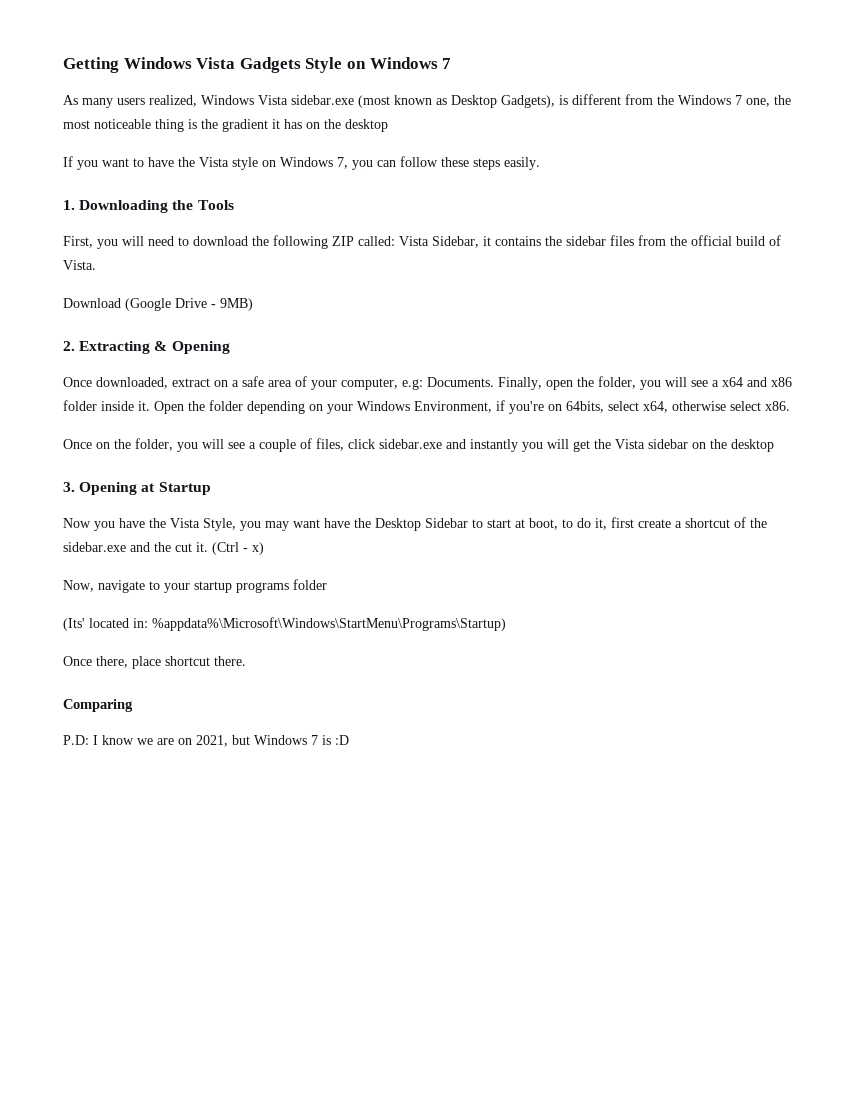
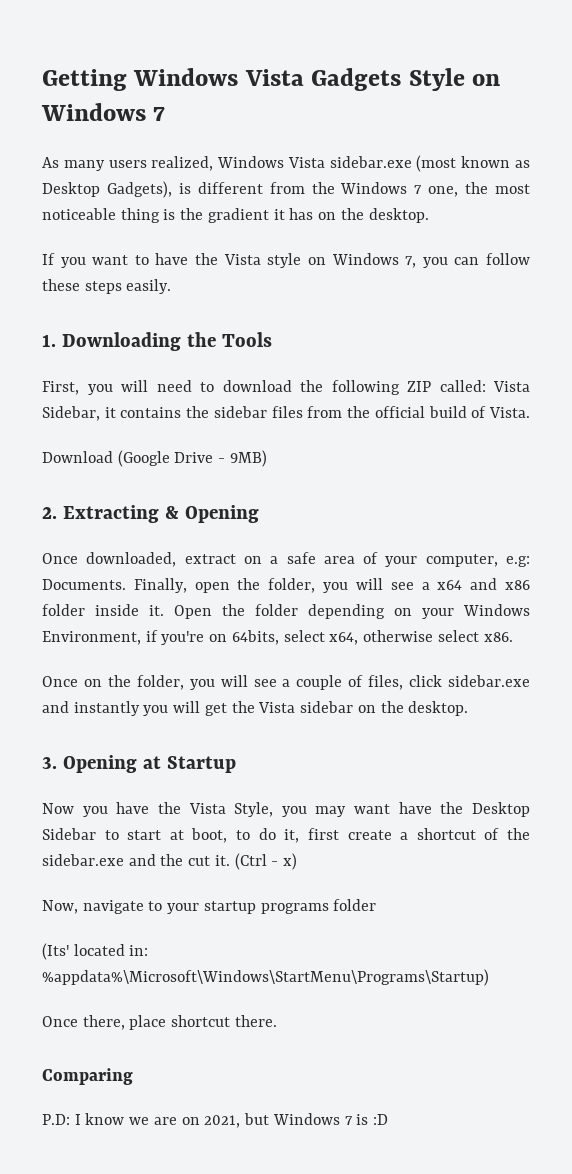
- As many users realized, Windows Vista sidebar.exe (most known as Desktop Gadgets), is different from the Windows 7 one, the most noticeable thing is the gradient it has on the desktop
+ As many users realized, Windows Vista sidebar.exe (most known as Desktop Gadgets), is different from the Windows 7 one, the most noticeable thing is the gradient it has on the desktop.
- Once on the folder, you will see a couple of files, click sidebar.exe and instantly you will get the Vista sidebar on the desktop
+ Once on the folder, you will see a couple of files, click sidebar.exe and instantly you will get the Vista sidebar on the desktop.

